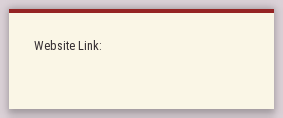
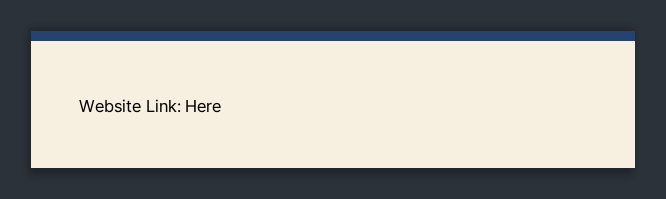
- Website Link:
+ Website Link: Here

